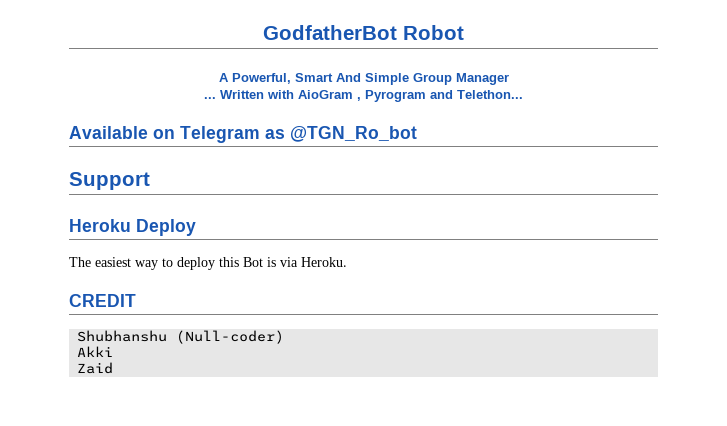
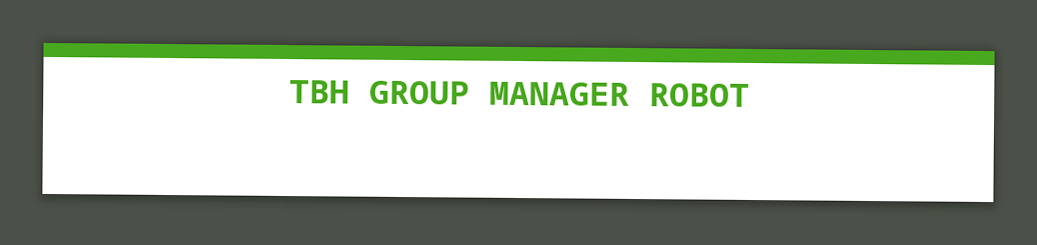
- GodfatherBot Robot
- A Powerful, Smart And Simple Group Manager
- ... Written with AioGram , Pyrogram and Telethon...
- Available on Telegram as @TGN_Ro_bot
- Support
- Heroku Deploy
- The easiest way to deploy this Bot is via Heroku.
- CREDIT
- Shubhanshu (Null-coder)
- Akki
- Zaid
+ TBH GROUP MANAGER ROBOT

